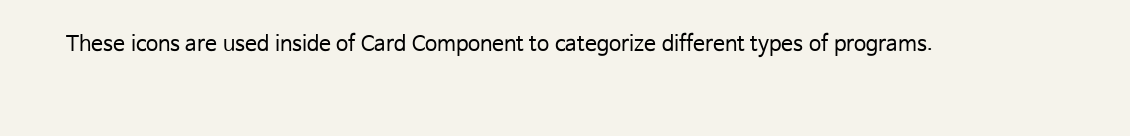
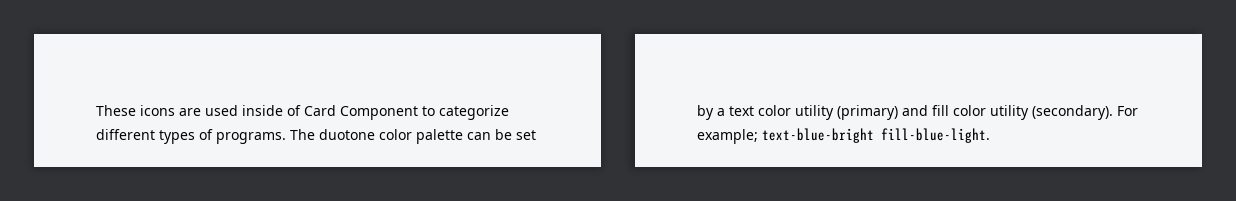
+ The duotone color palette can be set by a text color utility (primary) and fill color utility (secondary). For example; text-blue-bright fill-blue-light.

